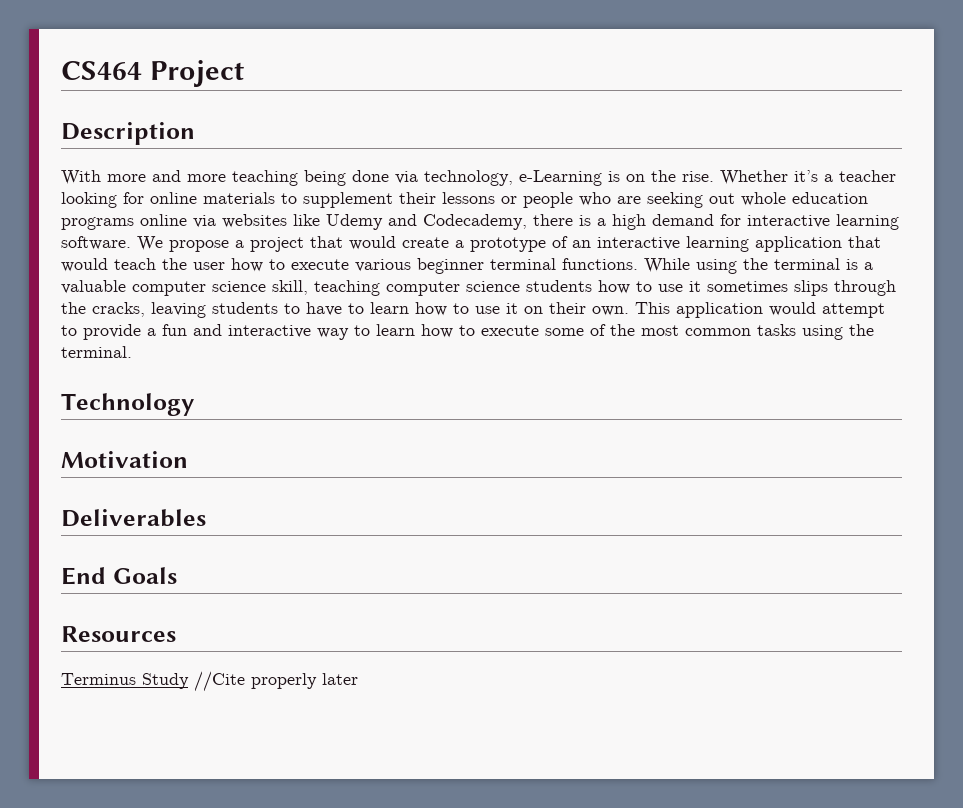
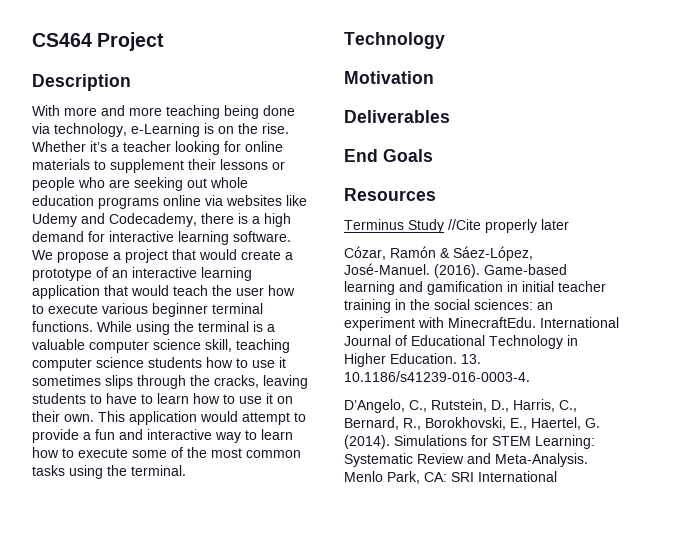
+ Cózar, Ramón & Sáez-López, José-Manuel. (2016). Game-based learning and gamification in initial teacher training in the social sciences: an experiment with MinecraftEdu. International Journal of Educational Technology in Higher Education. 13. 10.1186/s41239-016-0003-4.
+ D’Angelo, C., Rutstein, D., Harris, C., Bernard, R., Borokhovski, E., Haertel, G. (2014). Simulations for STEM Learning: Systematic Review and Meta-Analysis. Menlo Park, CA: SRI International

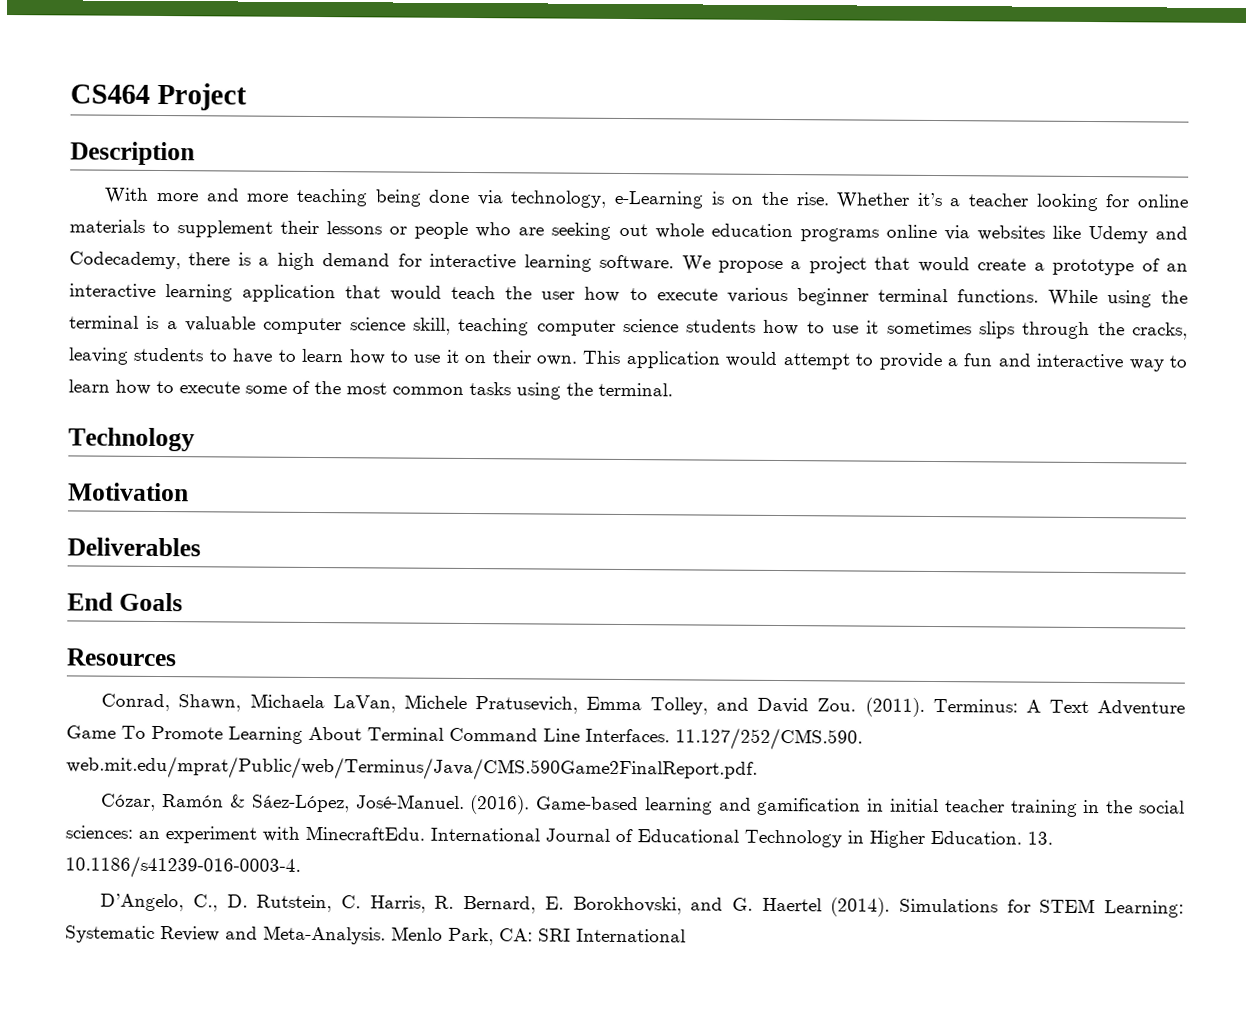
- Terminus Study //Cite properly later
+ Conrad, Shawn, Michaela LaVan, Michele Pratusevich, Emma Tolley, and David Zou. (2011). Terminus: A Text Adventure Game To Promote Learning About Terminal Command Line Interfaces. 11.127/252/CMS.590. web.mit.edu/mprat/Public/web/Terminus/Java/CMS.590Game2FinalReport.pdf.
- D’Angelo, C., Rutstein, D., Harris, C., Bernard, R., Borokhovski, E., Haertel, G. (2014).
+ D’Angelo, C., D. Rutstein, C. Harris, R. Bernard, E. Borokhovski, and G. Haertel (2014).

